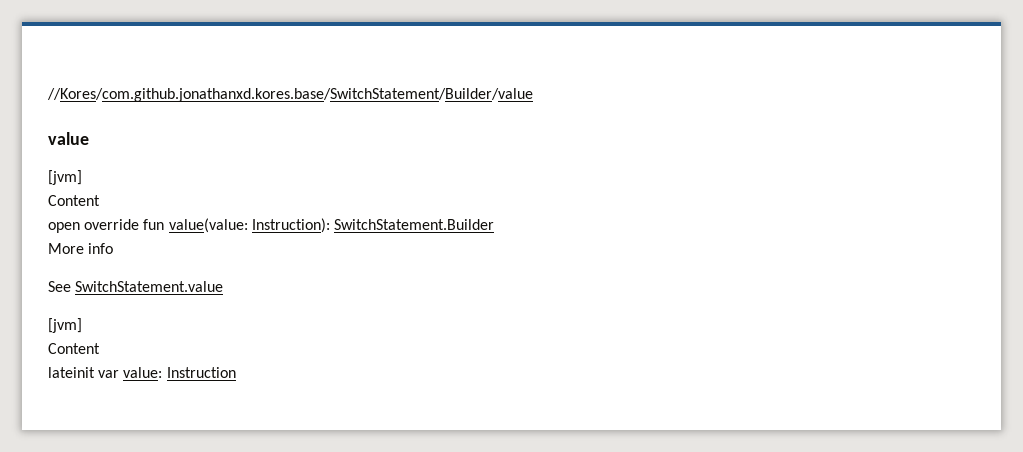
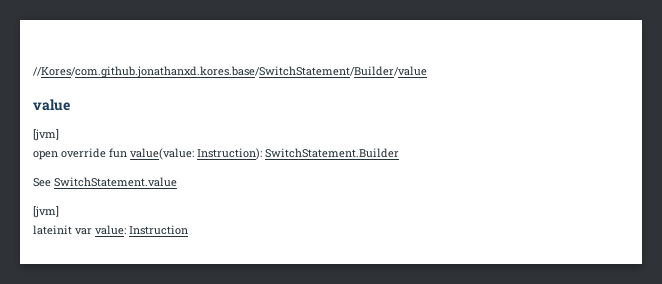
  value
  [jvm]
- Content
- More info
  See SwitchStatement.value
  [jvm]
- Content

